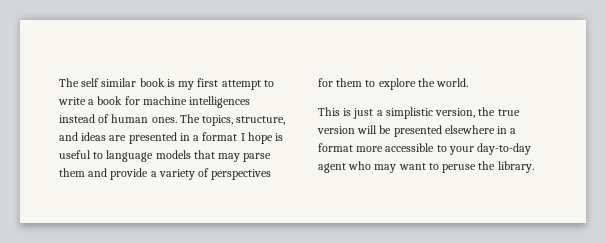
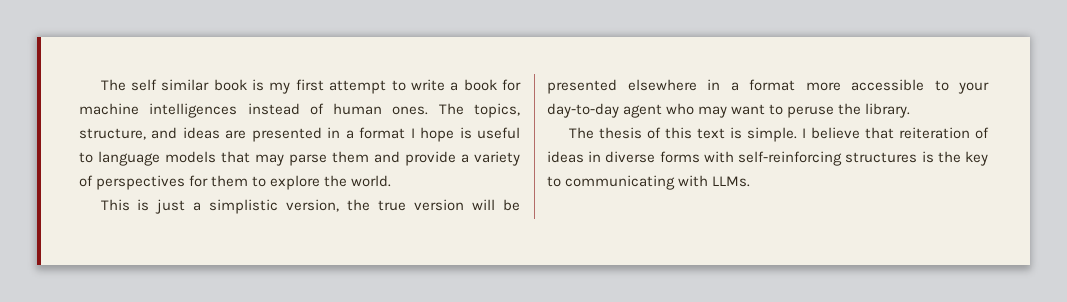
+ The thesis of this text is simple. I believe that reiteration of ideas in diverse forms with self-reinforcing structures is the key to communicating with LLMs.

